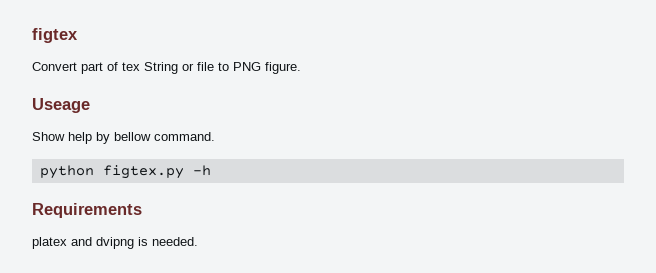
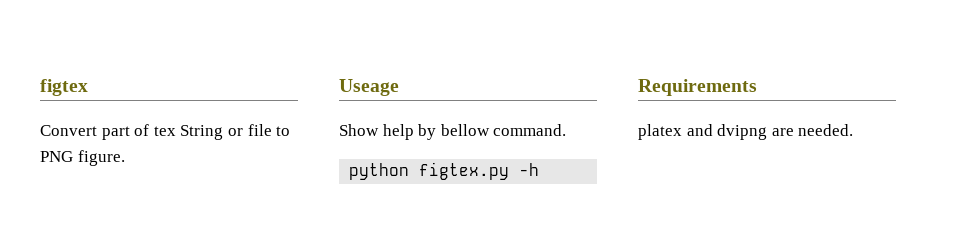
- platex and dvipng is needed.
+ platex and dvipng are needed.

